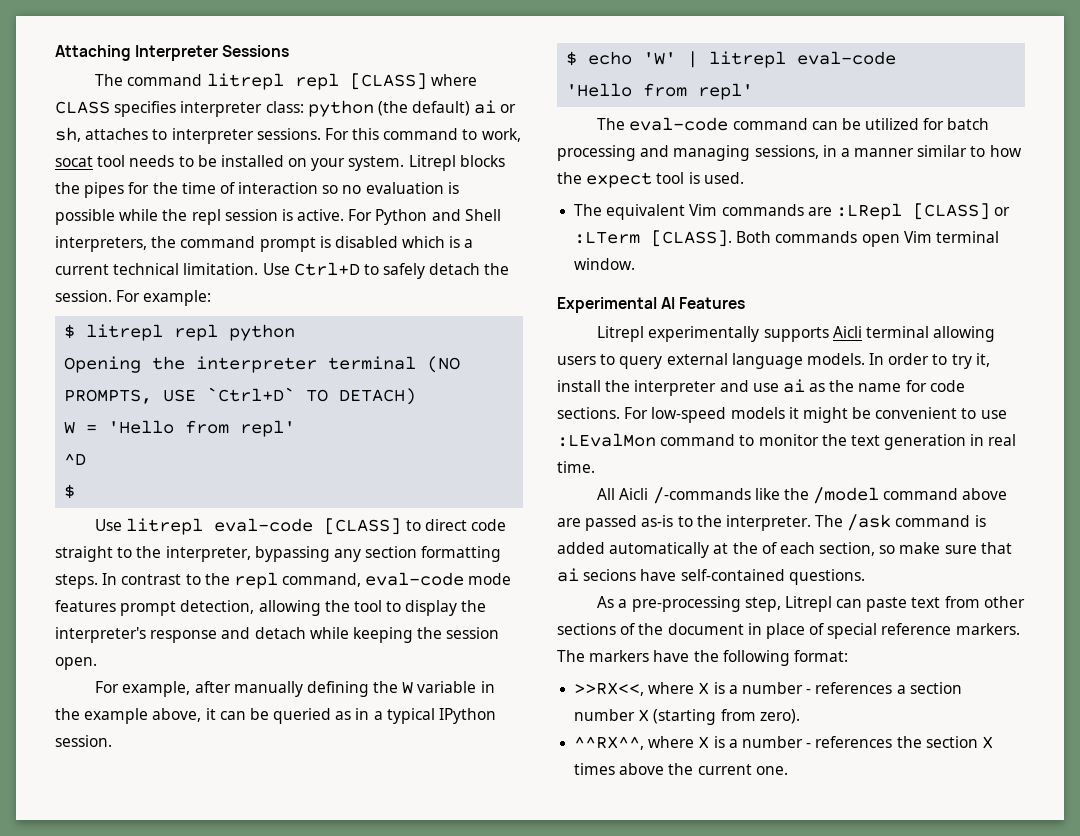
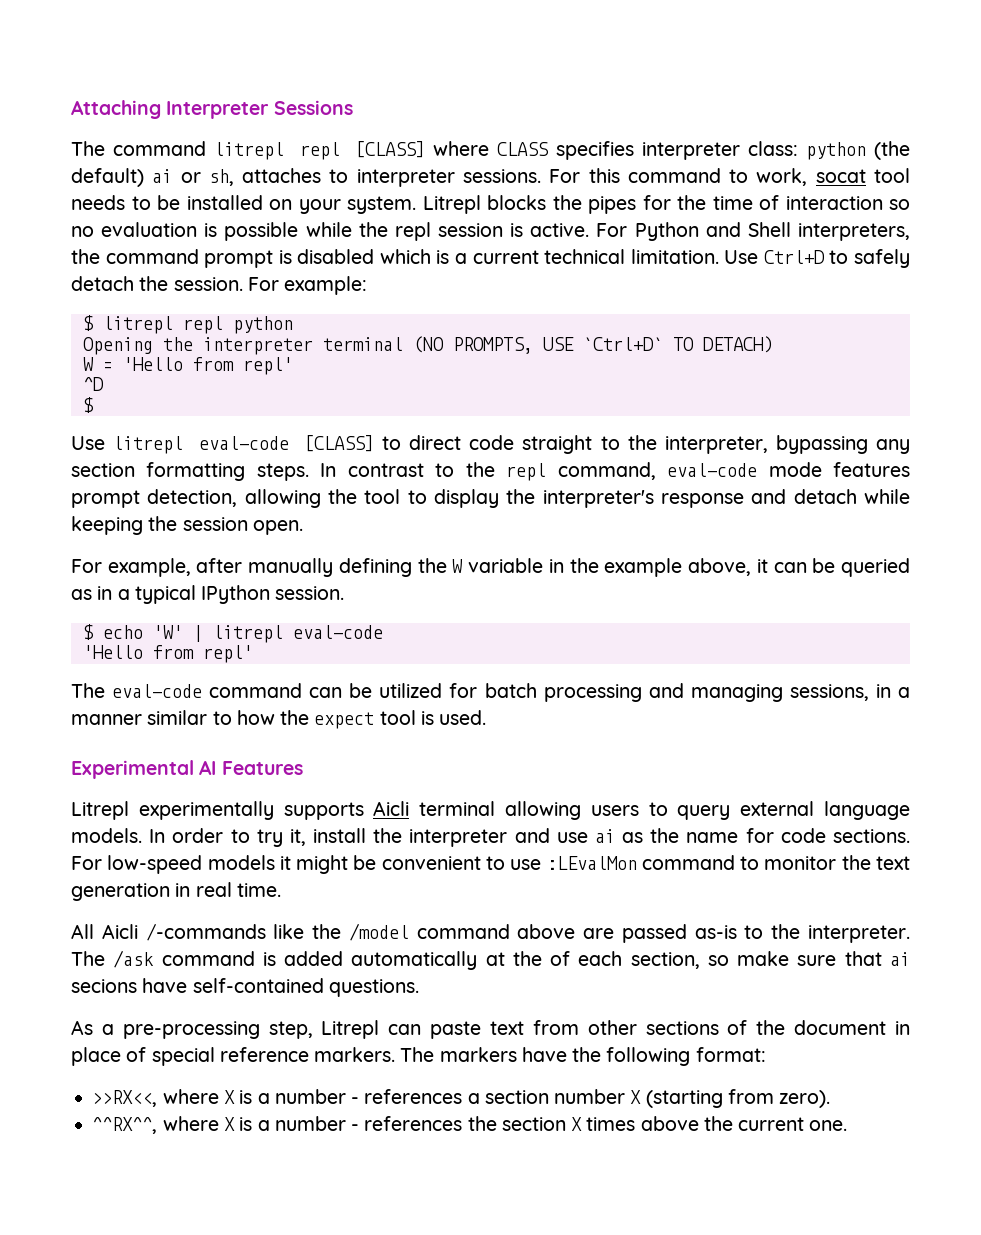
- The equivalent Vim commands are :LRepl [CLASS] or :LTerm [CLASS]. Both commands open Vim terminal window.

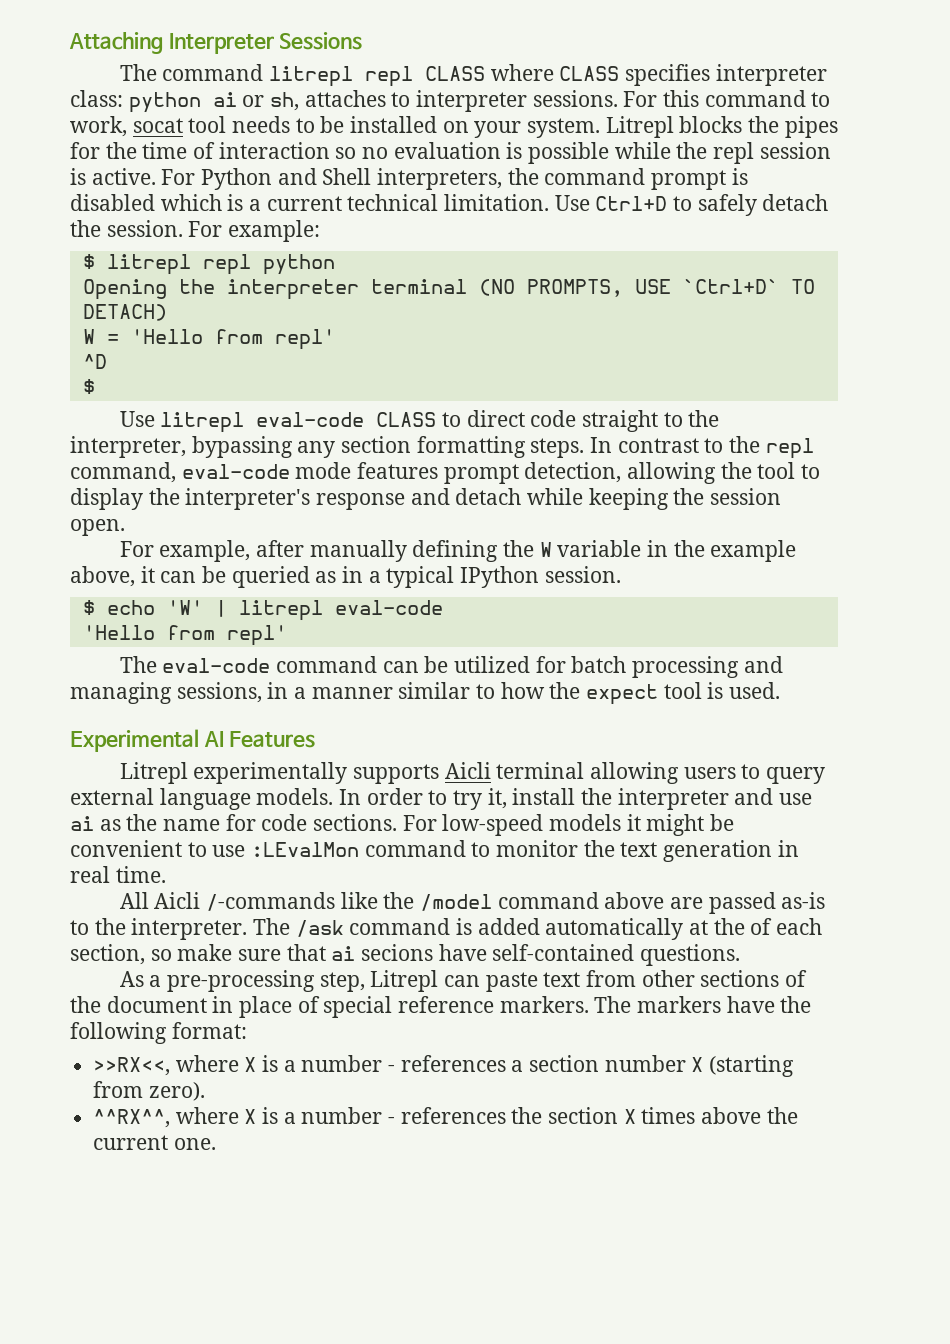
- The command litrepl repl [CLASS] where CLASS specifies interpreter class: python (the default) ai or sh, attaches to interpreter sessions.
+ The command litrepl repl CLASS where CLASS specifies interpreter class: python ai or sh, attaches to interpreter sessions.
- Use litrepl eval-code [CLASS] to direct code straight to the interpreter, bypassing any section formatting steps.
+ Use litrepl eval-code CLASS to direct code straight to the interpreter, bypassing any section formatting steps.

